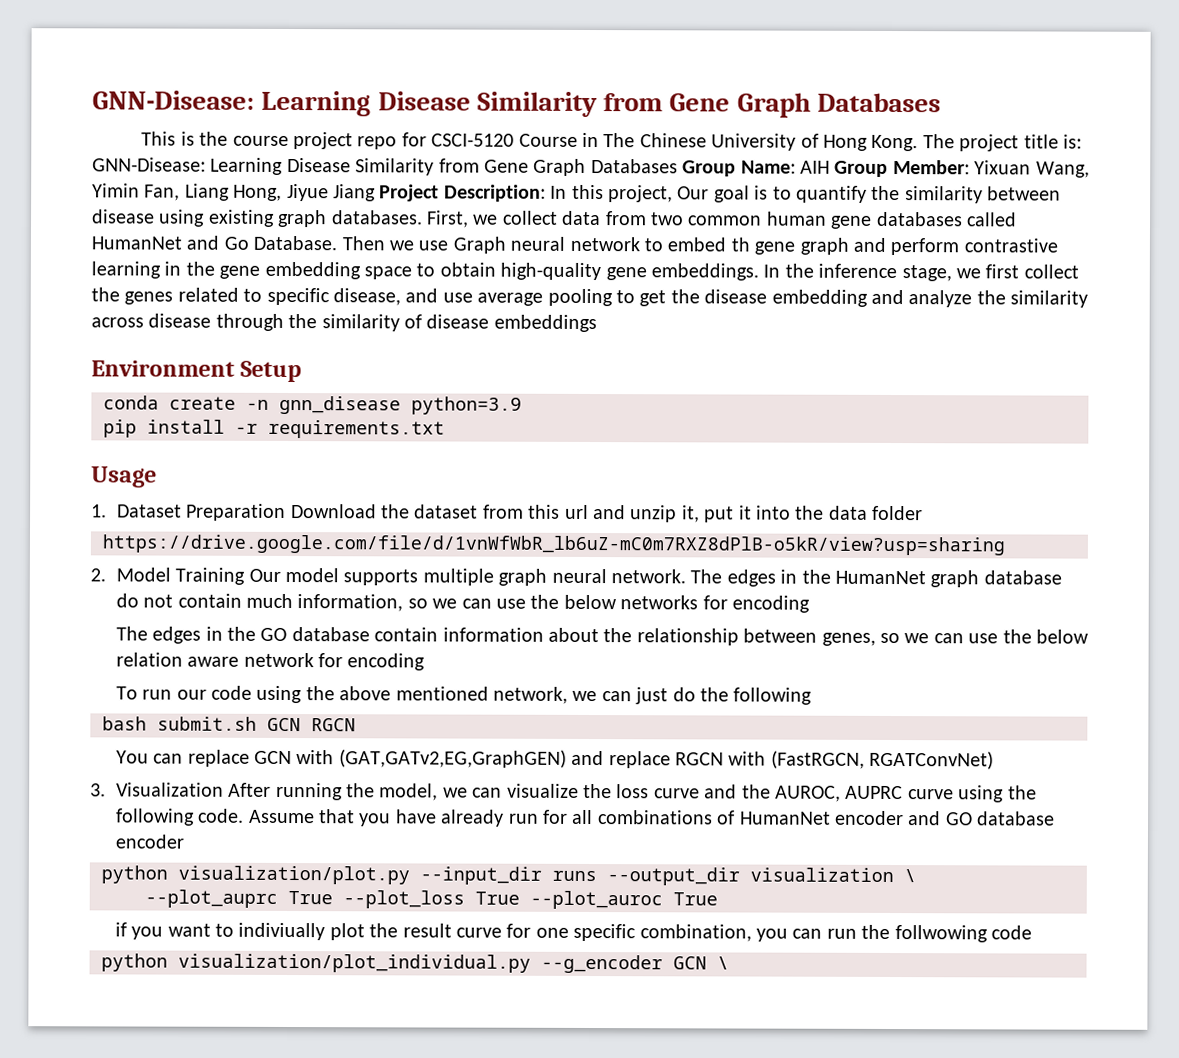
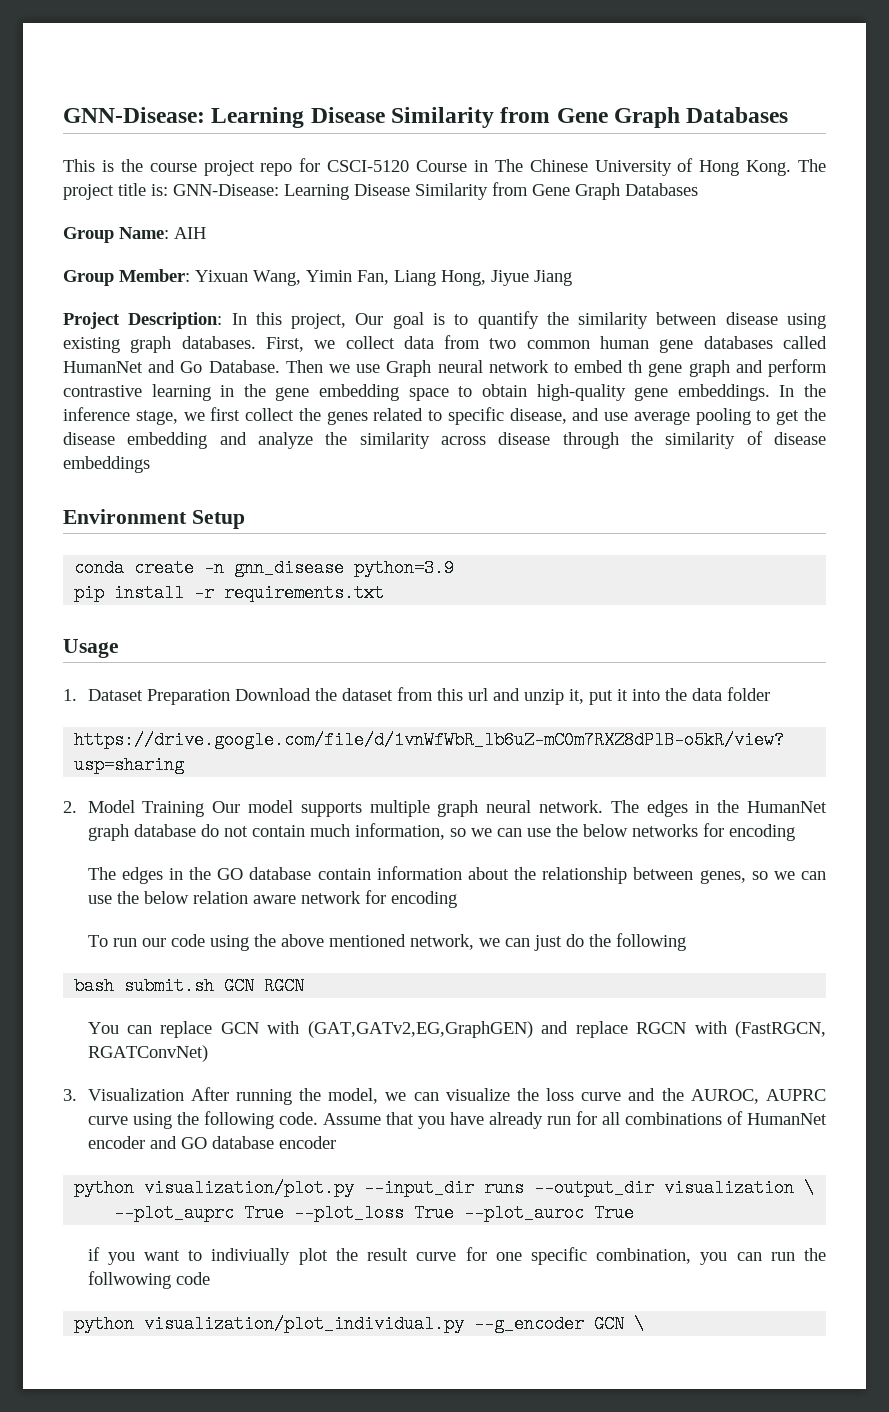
- The project title is: GNN-Disease: Learning Disease Similarity from Gene Graph Databases Group Name: AIH Group Member: Yixuan Wang, Yimin Fan, Liang Hong, Jiyue Jiang Project Description: In this project, Our goal is to quantify the similarity between disease using existing graph databases.
+ The project title is: GNN-Disease: Learning Disease Similarity from Gene Graph Databases
+ Group Name: AIH
+ Group Member: Yixuan Wang, Yimin Fan, Liang Hong, Jiyue Jiang
+ Project Description: In this project, Our goal is to quantify the similarity between disease using existing graph databases.

